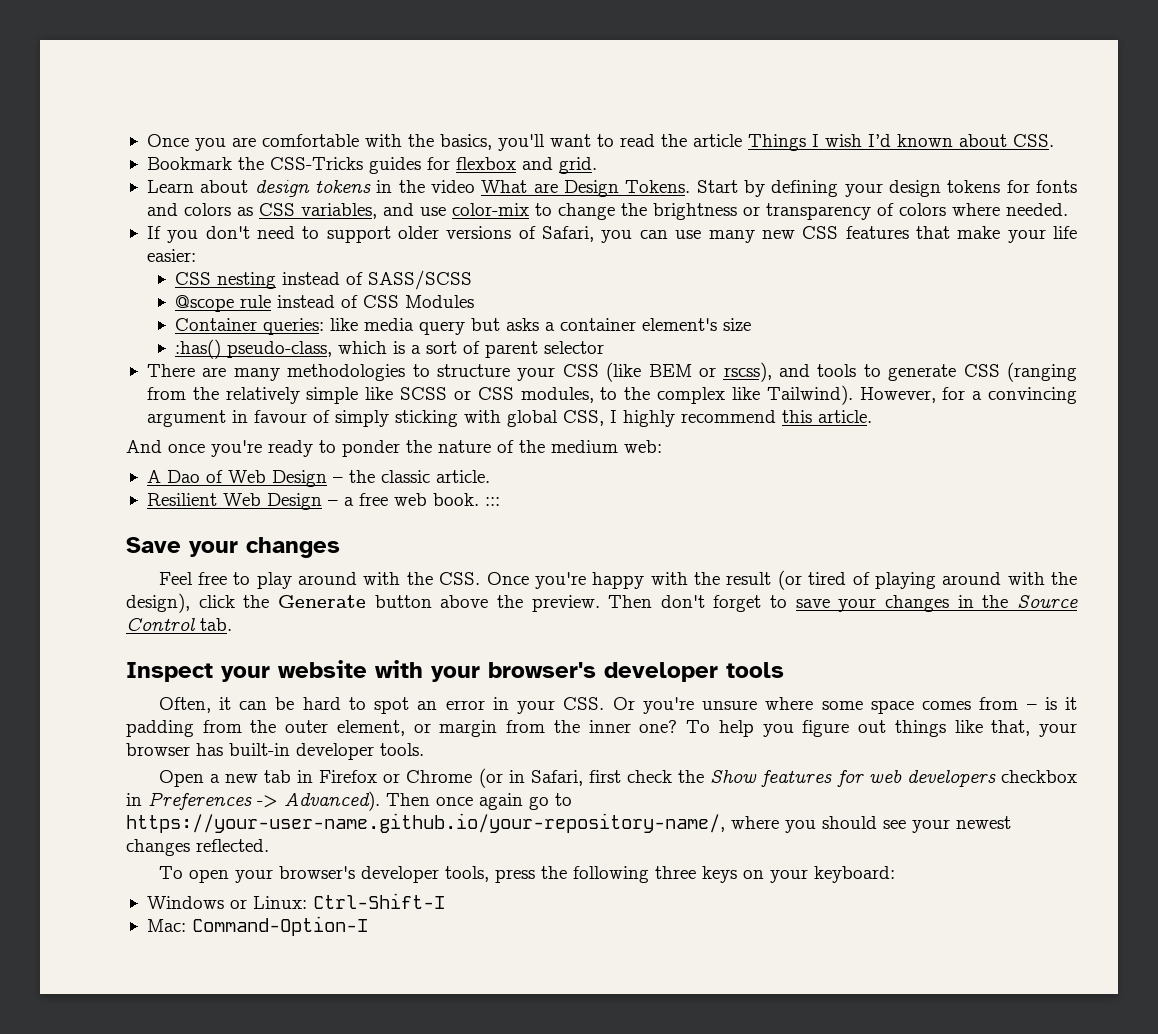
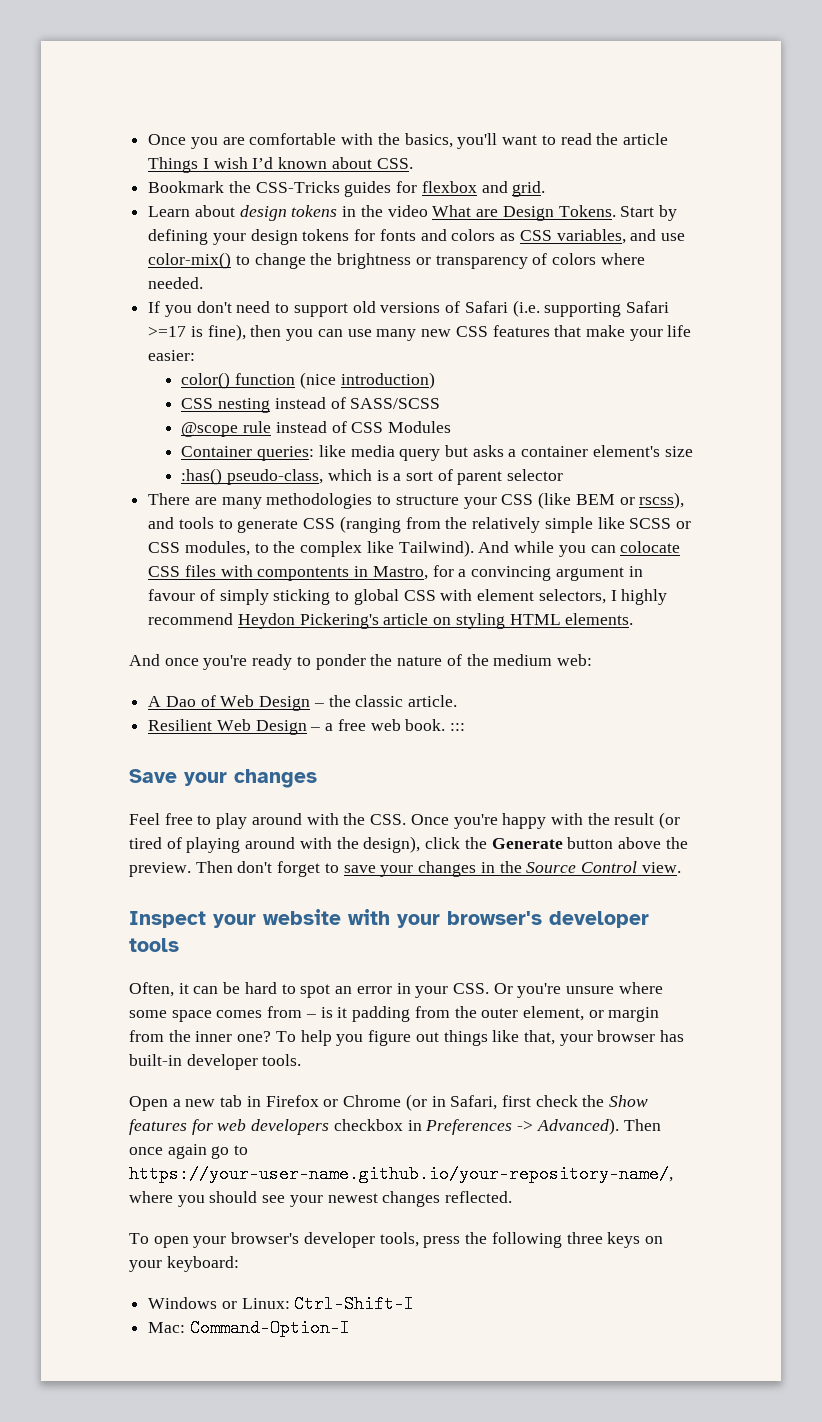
- Start by defining your design tokens for fonts and colors as CSS variables, and use color-mix to change the brightness or transparency of colors where needed.
+ Start by defining your design tokens for fonts and colors as CSS variables, and use color-mix() to change the brightness or transparency of colors where needed.
- If you don't need to support older versions of Safari, you can use many new CSS features that make your life easier:
+ If you don't need to support old versions of Safari (i.e. supporting Safari >=17 is fine), then you can use many new CSS features that make your life easier:
+ color() function (nice introduction)
- However, for a convincing argument in favour of simply sticking with global CSS, I highly recommend this article.
+ And while you can colocate CSS files with compontents in Mastro, for a convincing argument in favour of simply sticking to global CSS with element selectors, I highly recommend Heydon Pickering's article on styling HTML elements.
- Then don't forget to save your changes in the Source Control tab.
+ Then don't forget to save your changes in the Source Control view.

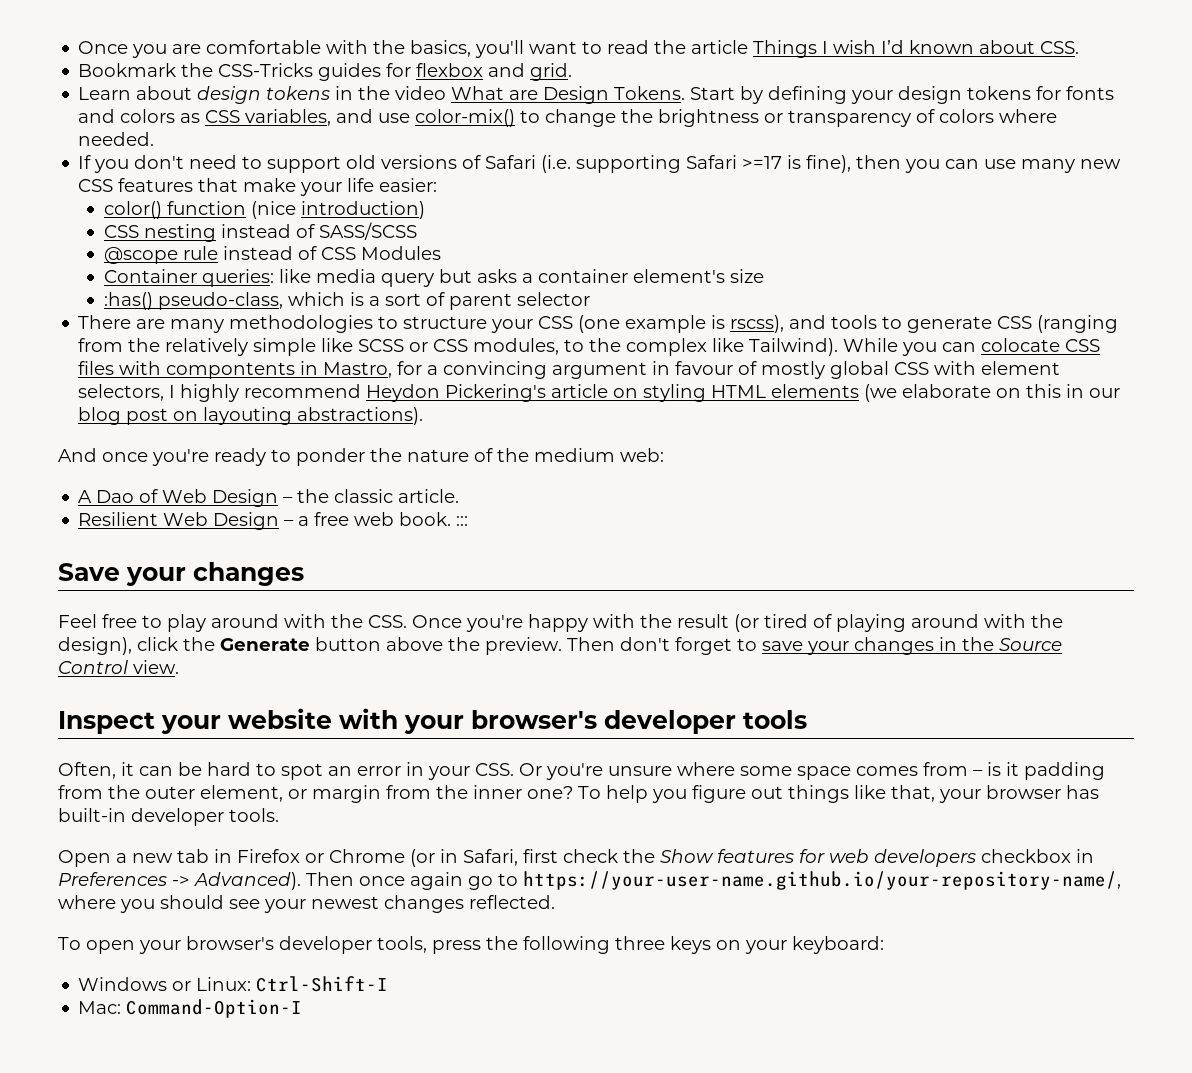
- There are many methodologies to structure your CSS (like BEM or rscss), and tools to generate CSS (ranging from the relatively simple like SCSS or CSS modules, to the complex like Tailwind).
+ There are many methodologies to structure your CSS (one example is rscss), and tools to generate CSS (ranging from the relatively simple like SCSS or CSS modules, to the complex like Tailwind).
- And while you can colocate CSS files with compontents in Mastro, for a convincing argument in favour of simply sticking to global CSS with element selectors, I highly recommend Heydon Pickering's article on styling HTML elements.
+ While you can colocate CSS files with compontents in Mastro, for a convincing argument in favour of mostly global CSS with element selectors, I highly recommend Heydon Pickering's article on styling HTML elements (we elaborate on this in our blog post on layouting abstractions).

